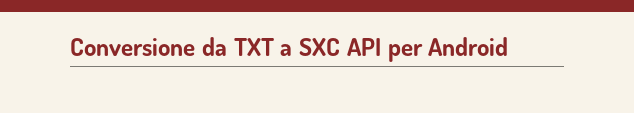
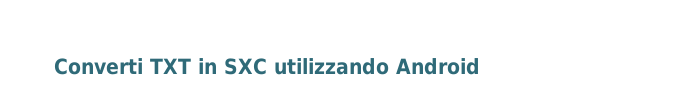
- Conversione da TXT a SXC API per Android
+ Converti TXT in SXC utilizzando Android

